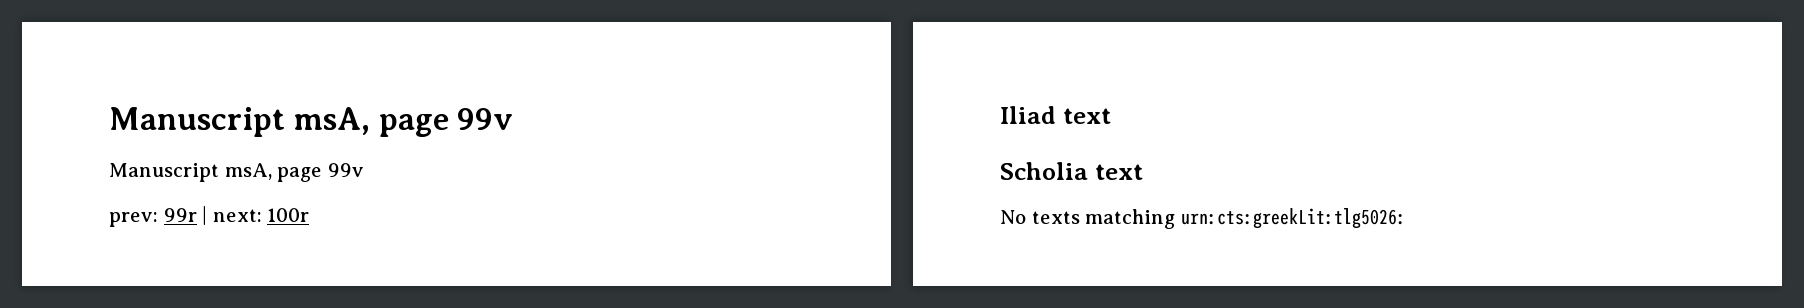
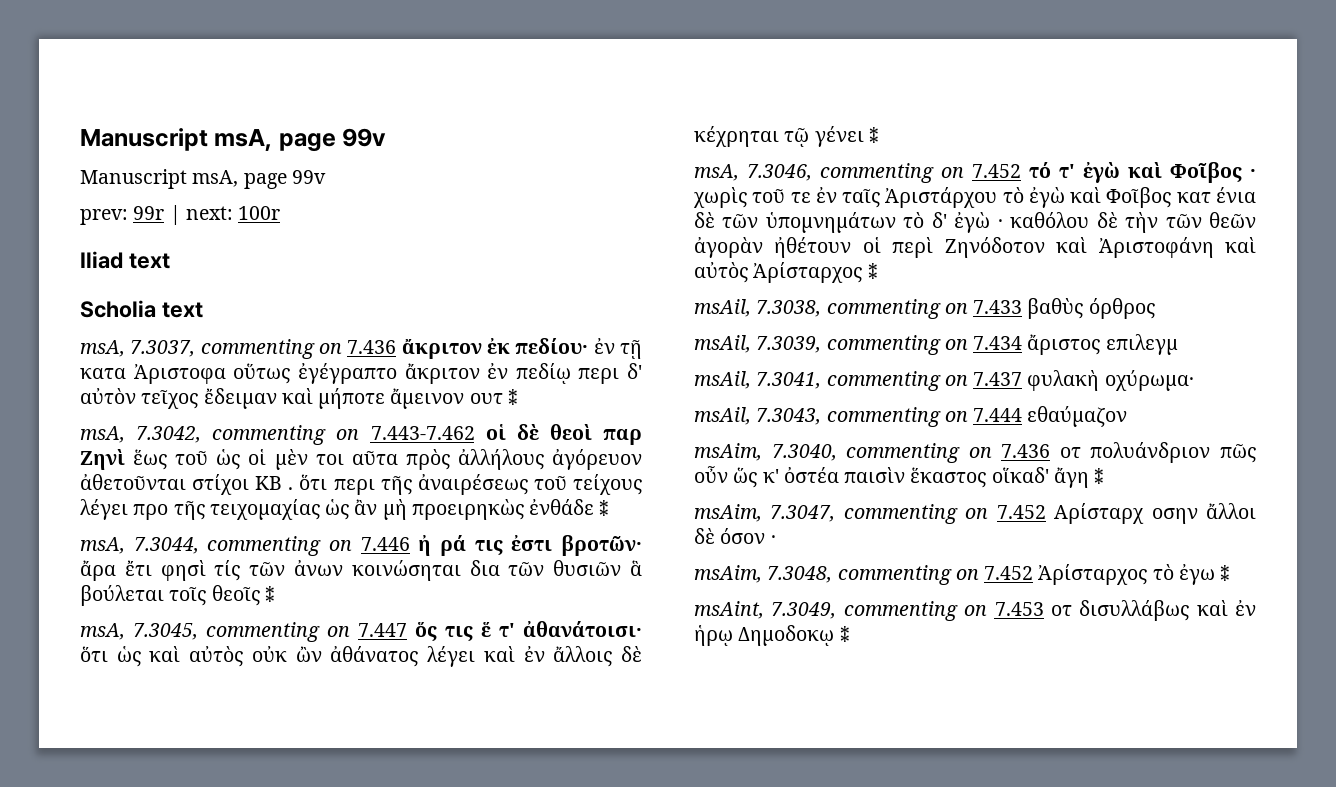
- No texts matching urn:cts:greekLit:tlg5026:
+ msA, 7.3037, commenting on 7.436 ἄκριτον ἐκ πεδίου· ἐν τῇ κατα Ἀριστοφα οὕτως ἐγέγραπτο ἄκριτον ἐν πεδίῳ περι δ' αὐτὸν τεῖχος ἔδειμαν καὶ μήποτε ἄμεινον ουτ ⁑
+ msA, 7.3042, commenting on 7.443-7.462 οἱ δὲ θεοὶ παρ Ζηνὶ ἕως τοῦ ὡς οἱ μὲν τοι αῦτα πρὸς ἀλλήλους ἀγόρευον ἀθετοῦνται στίχοι KB . ὅτι περι τῆς ἀναιρέσεως τοῦ τείχους λέγει προ τῆς τειχομαχίας ὡς ἂν μὴ προειρηκὼς ἐνθάδε ⁑
+ msA, 7.3044, commenting on 7.446 ἠ ρά τις ἐστι βροτῶν· ἄρα ἔτι φησὶ τίς τῶν ἀνων κοινώσηται δια τῶν θυσιῶν ἃ βούλεται τοῖς θεοῖς ⁑
+ msA, 7.3045, commenting on 7.447 ὅς τις ἕ τ' ἀθανάτοισι· ὅτι ὡς καὶ αὐτὸς οὐκ ὢν ἀθάνατος λέγει καὶ ἐν ἄλλοις δὲ κέχρηται τῷ γένει ⁑
+ msA, 7.3046, commenting on 7.452 τό τ' ἐγὼ καὶ Φοῖβος · χωρὶς τοῦ τε ἐν ταῖς Ἀριστάρχου τὸ ἐγὼ καὶ Φοῖβος κατ ένια δὲ τῶν ὑπομνημάτων τὸ δ' ἐγὼ · καθόλου δὲ τὴν τῶν θεῶν ἀγορὰν ἠθέτουν οἱ περὶ Ζηνόδοτον καὶ Ἀριστοφάνη καὶ αὐτὸς Ἀρίσταρχος ⁑
+ msAil, 7.3038, commenting on 7.433 βαθὺς όρθρος
+ msAil, 7.3039, commenting on 7.434 ἄριστος επιλεγμ
+ msAil, 7.3041, commenting on 7.437 φυλακὴ οχύρωμα·
+ msAil, 7.3043, commenting on 7.444 εθαύμαζον
+ msAim, 7.3040, commenting on 7.436 οτ πολυάνδριον πῶς οὖν ὥς κ' ὀστέα παισὶν ἕκαστος οἵκαδ' ἄγη ⁑
+ msAim, 7.3047, commenting on 7.452 Αρίσταρχ oσην ἄλλοι δὲ όσον ·
+ msAim, 7.3048, commenting on 7.452 Ἀρίσταρχος τὸ ἐγω ⁑
+ msAint, 7.3049, commenting on 7.453 οτ δισυλλάβως καὶ ἐν ἡρῳ Δημοδοκῳ ⁑

